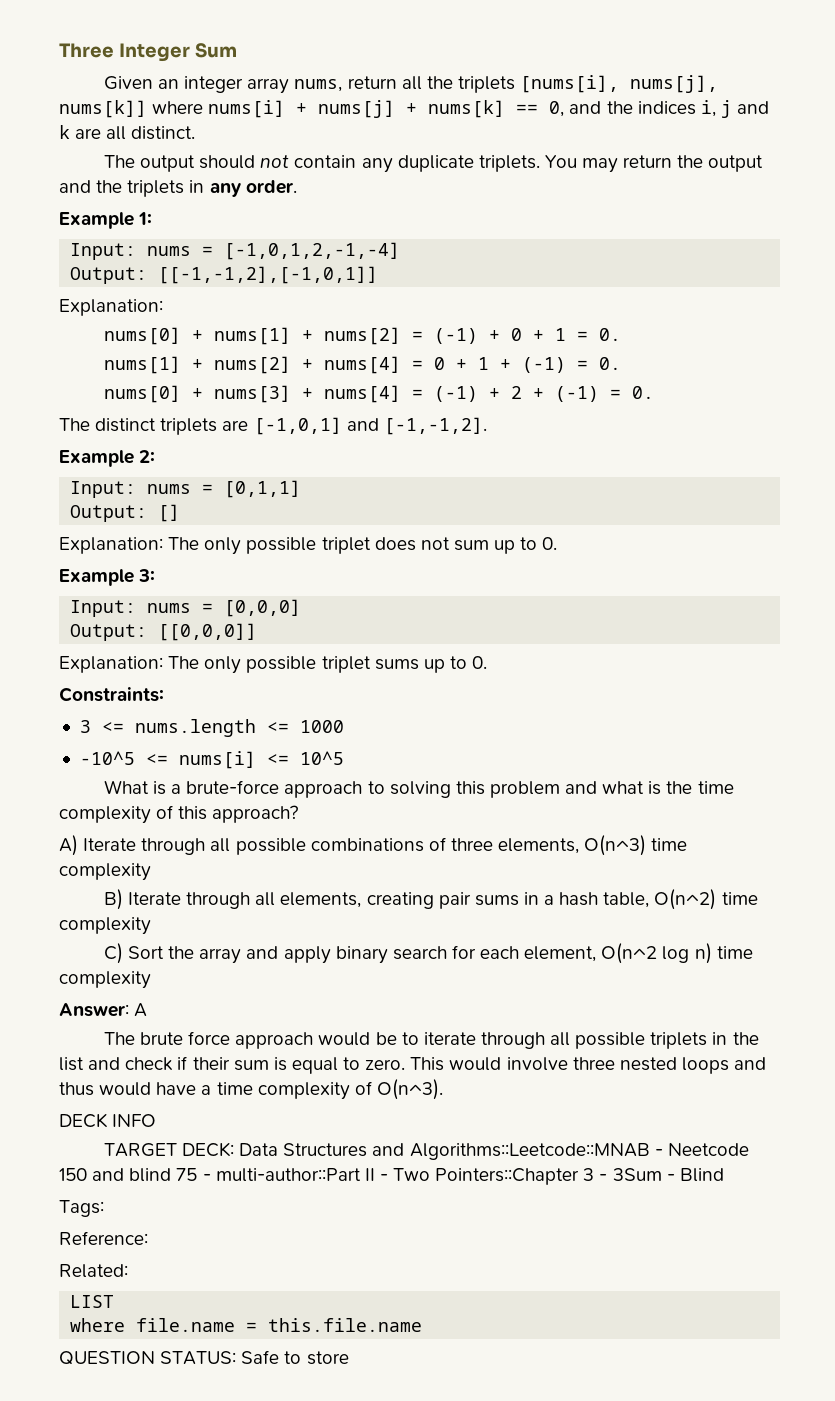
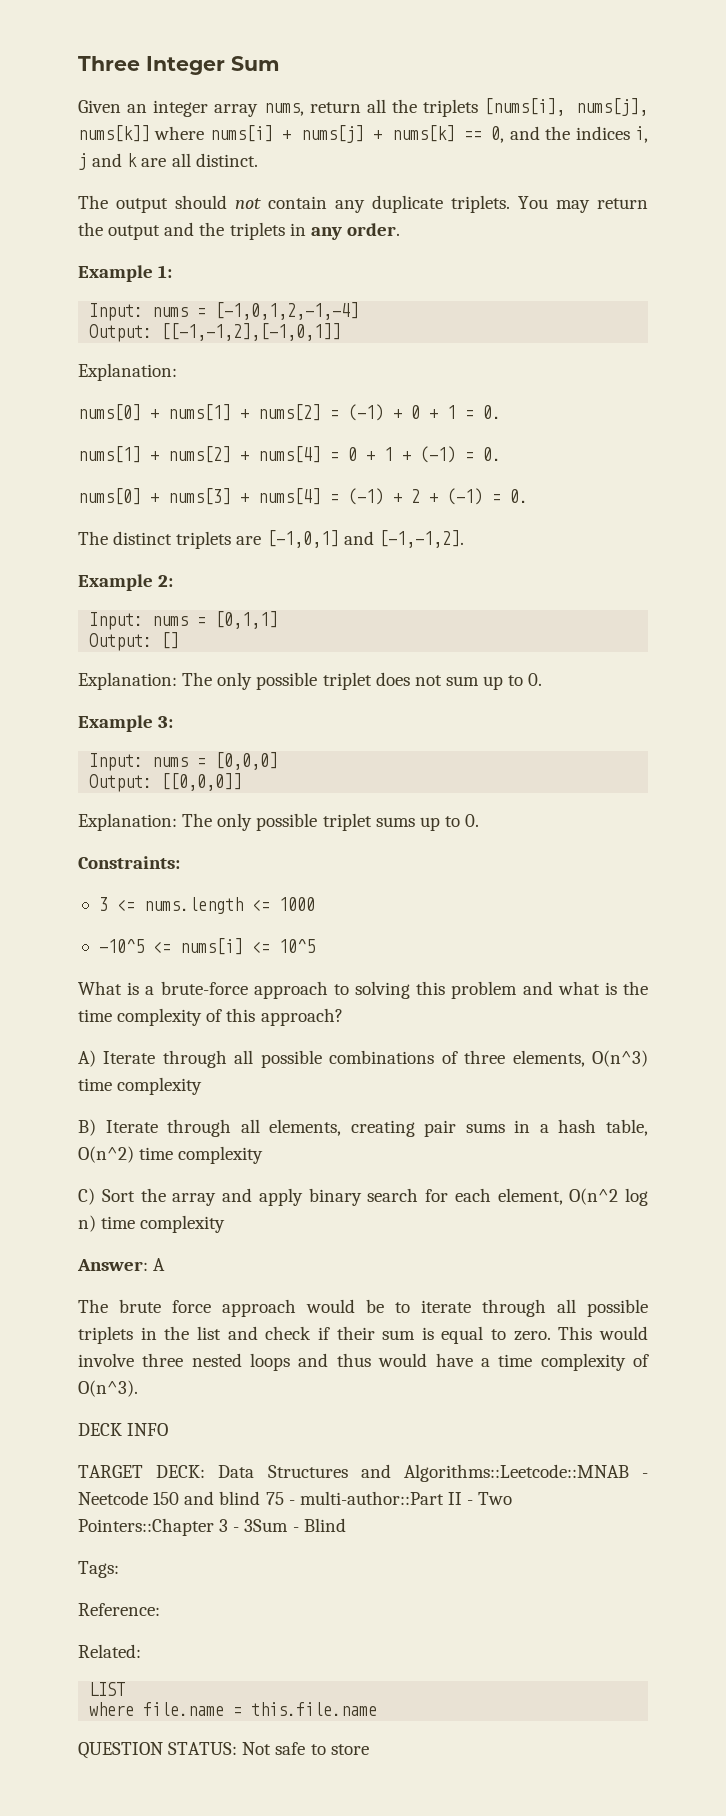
- QUESTION STATUS: Safe to store
+ QUESTION STATUS: Not safe to store

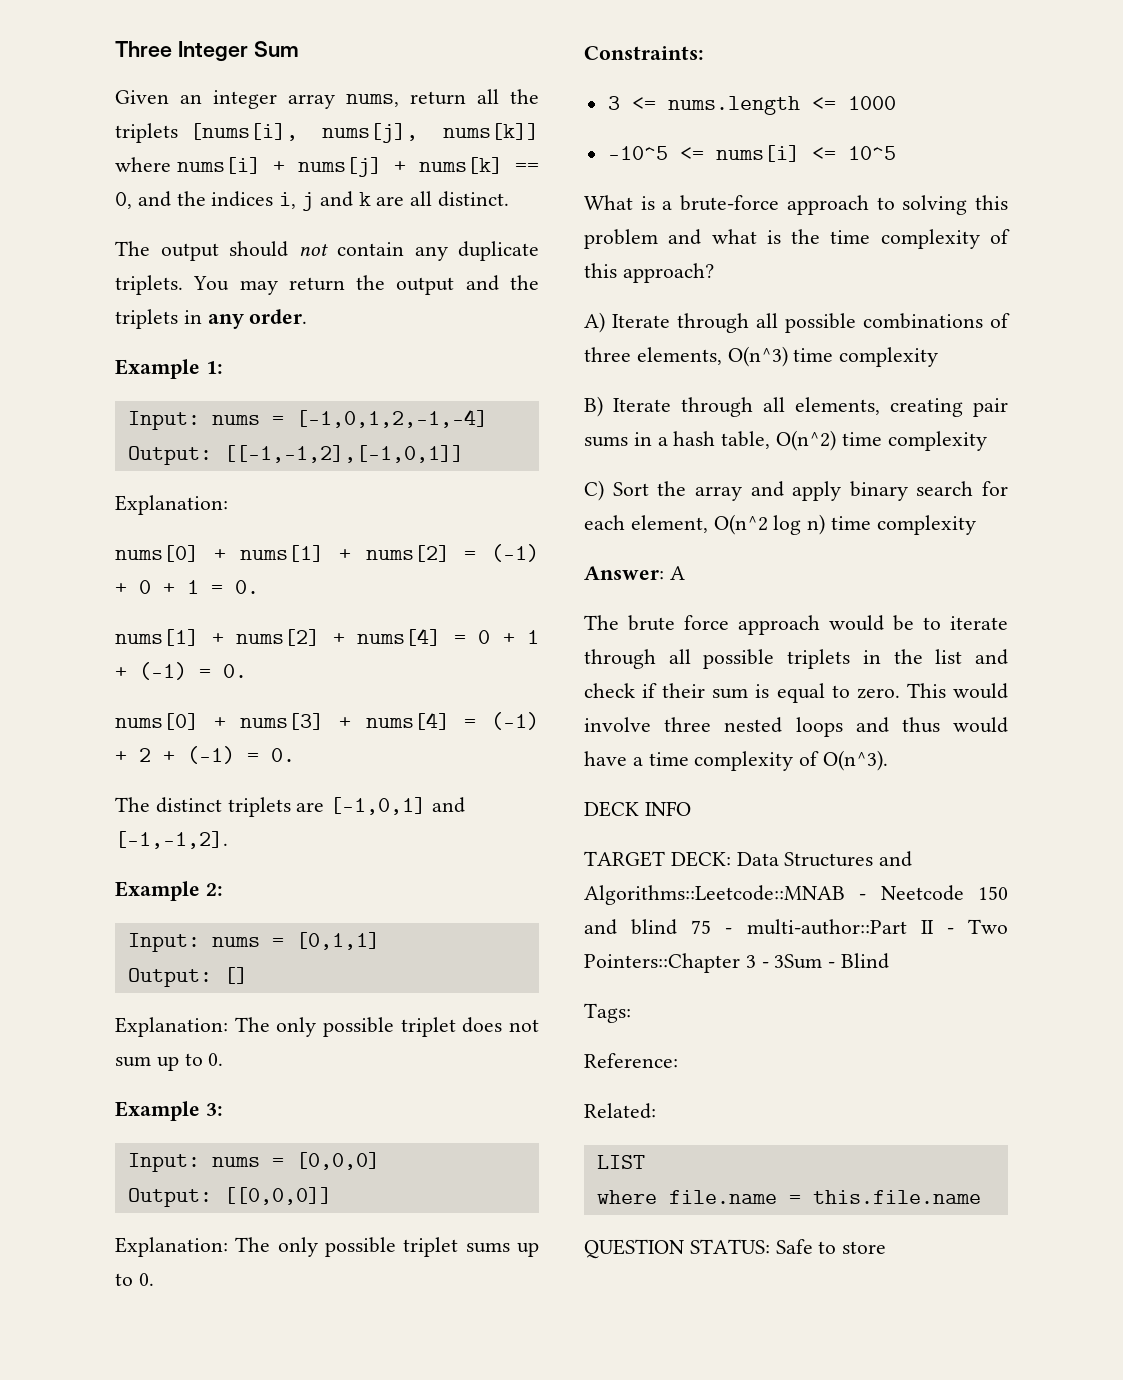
- QUESTION STATUS: Not safe to store
+ QUESTION STATUS: Safe to store

